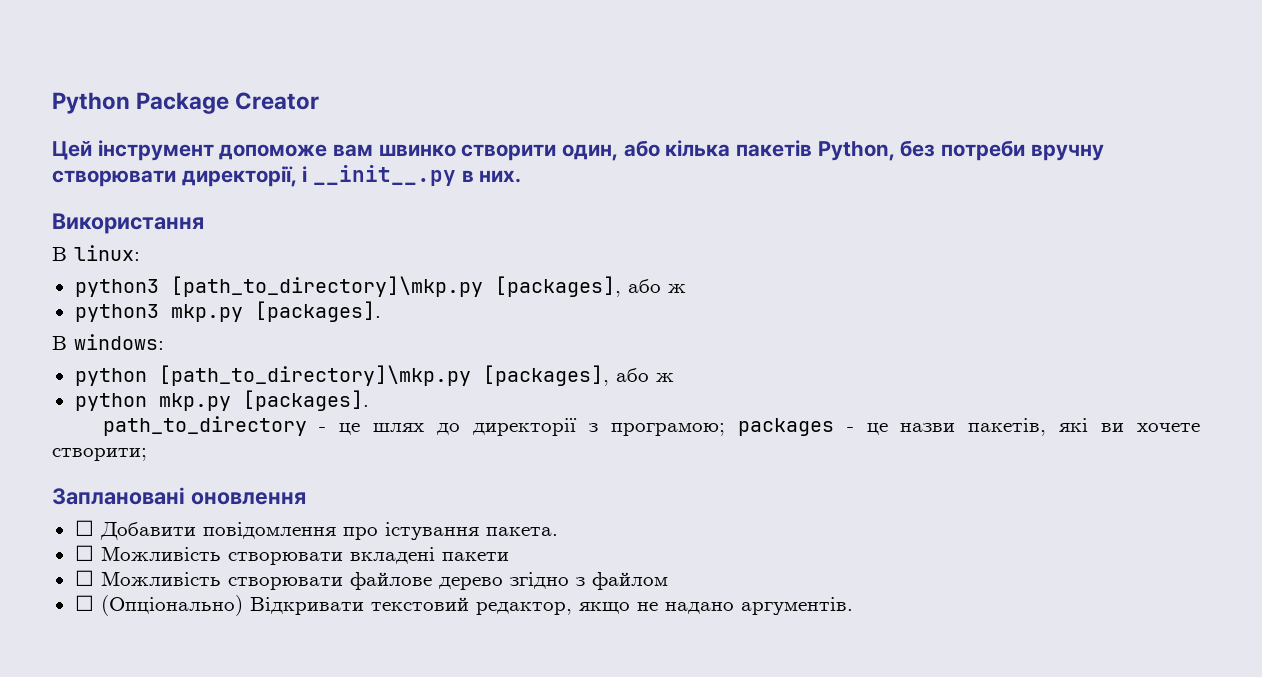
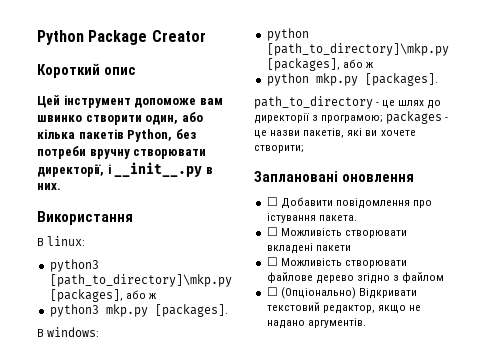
+ Короткий опис

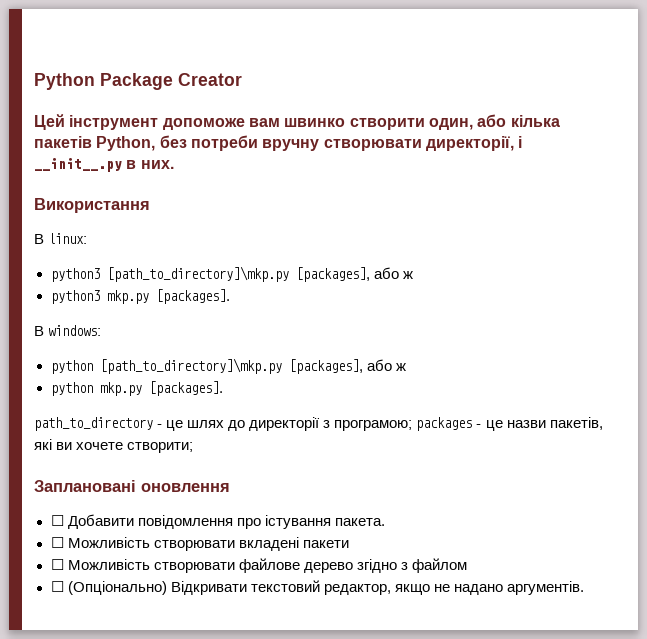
- Короткий опис

